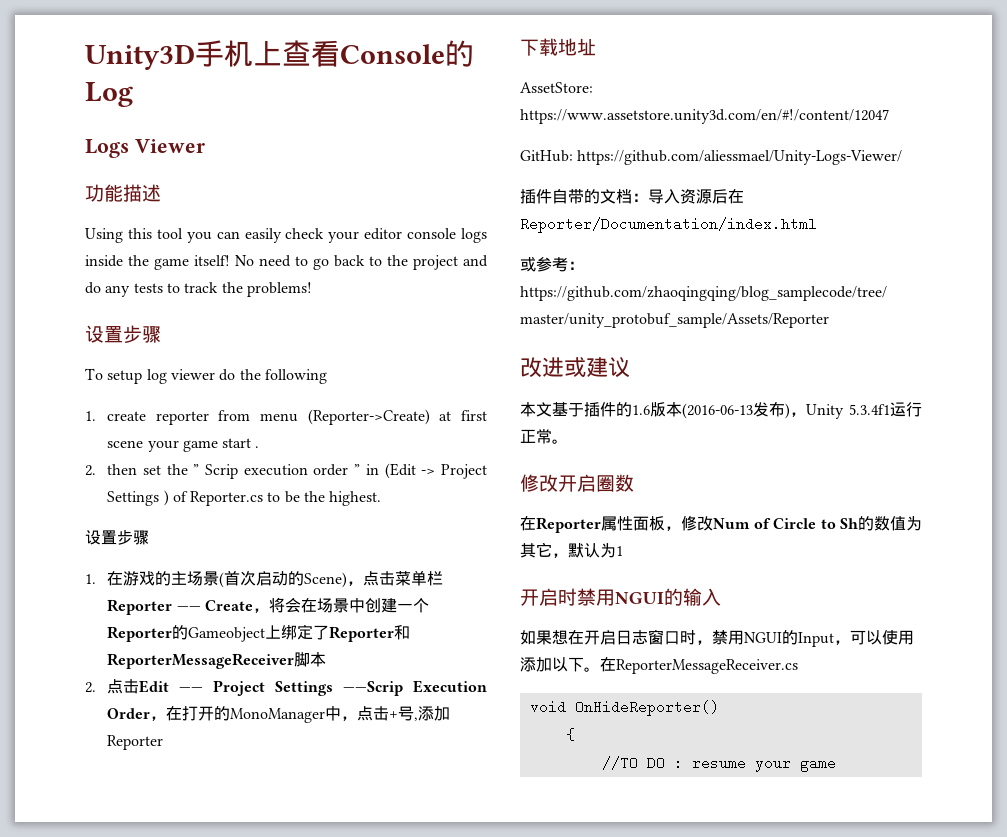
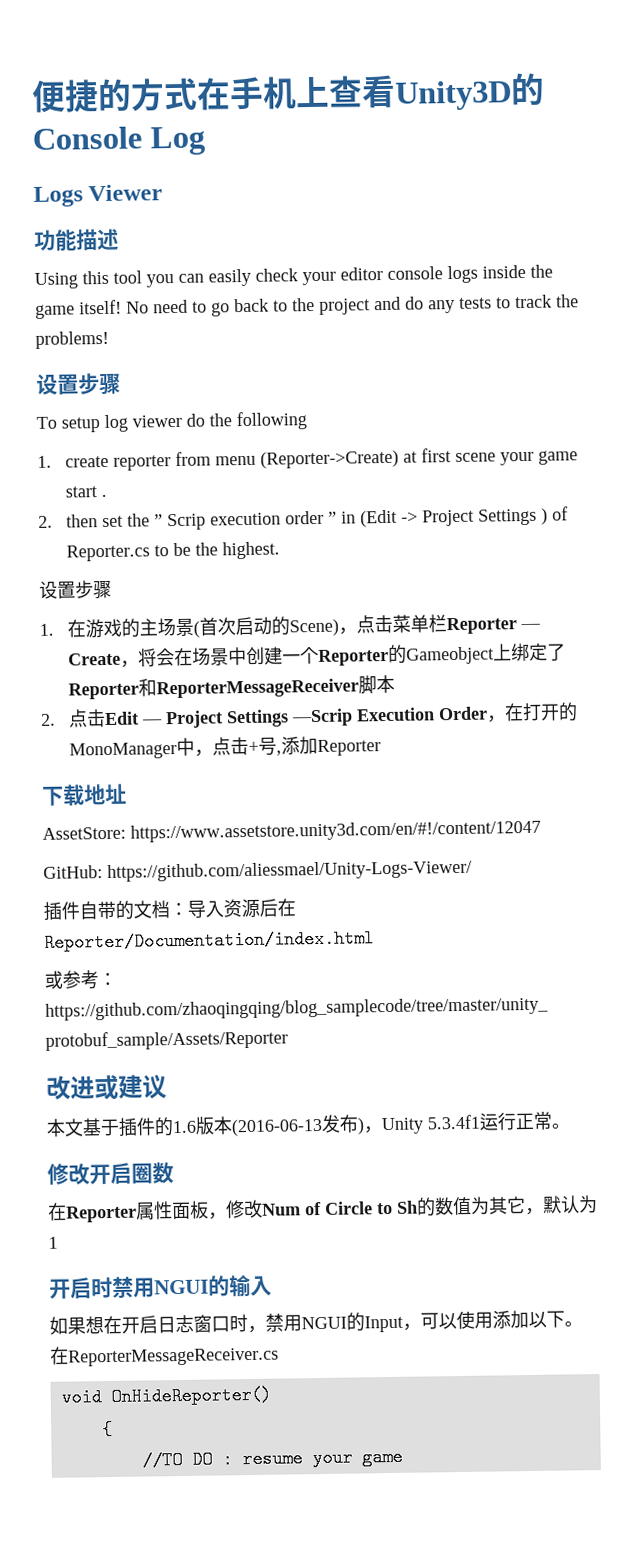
- Unity3D手机上查看Console的Log
+ 便捷的方式在手机上查看Unity3D的Console Log
- 1.在游戏的主场景(首次启动的Scene)，点击菜单栏Reporter —— Create，将会在场景中创建一个Reporter的Gameobject上绑定了Reporter和ReporterMessageReceiver脚本
+ 1.在游戏的主场景(首次启动的Scene)，点击菜单栏Reporter — Create，将会在场景中创建一个Reporter的Gameobject上绑定了Reporter和ReporterMessageReceiver脚本
- 2.点击Edit —— Project Settings ——Scrip Execution Order，在打开的MonoManager中，点击+号,添加Reporter
+ 2.点击Edit — Project Settings —Scrip Execution Order，在打开的MonoManager中，点击+号,添加Reporter

